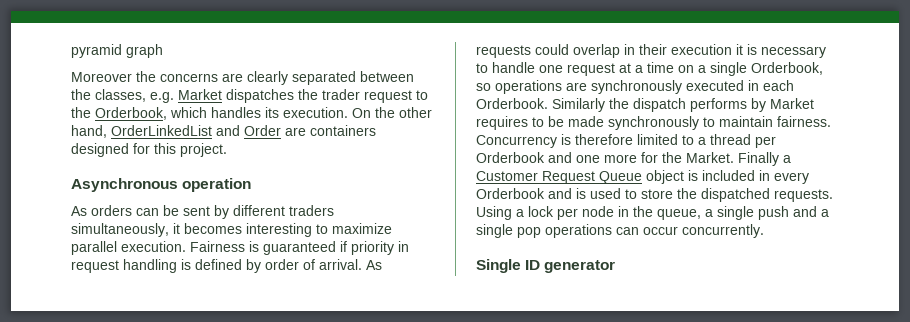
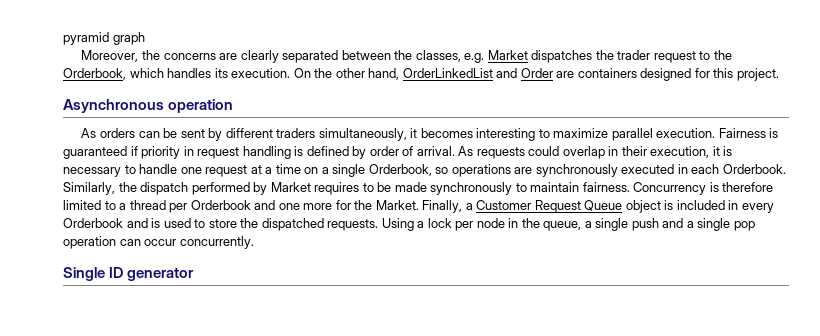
- Moreover the concerns are clearly separated between the classes, e.g. Market dispatches the trader request to the Orderbook, which handles its execution.
+ Moreover, the concerns are clearly separated between the classes, e.g. Market dispatches the trader request to the Orderbook, which handles its execution.
- As requests could overlap in their execution it is necessary to handle one request at a time on a single Orderbook, so operations are synchronously executed in each Orderbook.
+ As requests could overlap in their execution, it is necessary to handle one request at a time on a single Orderbook, so operations are synchronously executed in each Orderbook.
- Similarly the dispatch performs by Market requires to be made synchronously to maintain fairness.
+ Similarly, the dispatch performed by Market requires to be made synchronously to maintain fairness.
- Finally a Customer Request Queue object is included in every Orderbook and is used to store the dispatched requests.
+ Finally, a Customer Request Queue object is included in every Orderbook and is used to store the dispatched requests.
- Using a lock per node in the queue, a single push and a single pop operations can occur concurrently.
+ Using a lock per node in the queue, a single push and a single pop operation can occur concurrently.

